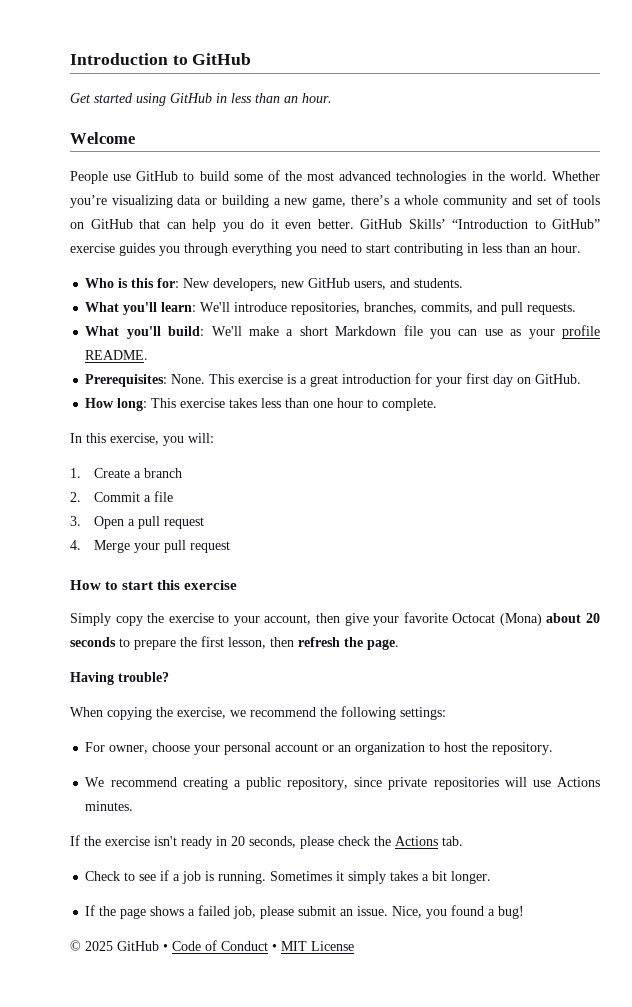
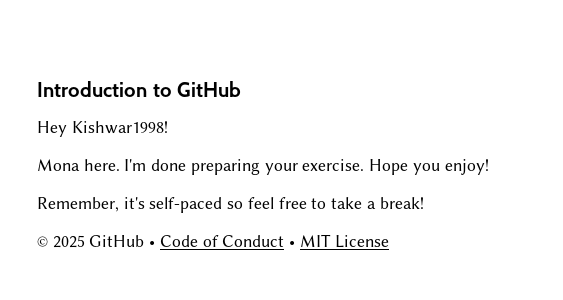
- Get started using GitHub in less than an hour.
- Welcome
- People use GitHub to build some of the most advanced technologies in the world. Whether you’re visualizing data or building a new game, there’s a whole community and set of tools on GitHub that can help you do it even better. GitHub Skills’ “Introduction to GitHub” exercise guides you through everything you need to start contributing in less than an hour.
- Who is this for: New developers, new GitHub users, and students.
- What you'll learn: We'll introduce repositories, branches, commits, and pull requests.
- What you'll build: We'll make a short Markdown file you can use as your profile README.
- Prerequisites: None. This exercise is a great introduction for your first day on GitHub.
- How long: This exercise takes less than one hour to complete.
- In this exercise, you will:
- 1. Create a branch
- 2. Commit a file
- 3. Open a pull request
- 4. Merge your pull request
- How to start this exercise
- Simply copy the exercise to your account, then give your favorite Octocat (Mona) about 20 seconds to prepare the first lesson, then refresh the page.
- Having trouble?
- When copying the exercise, we recommend the following settings:
- For owner, choose your personal account or an organization to host the repository.
- We recommend creating a public repository, since private repositories will use Actions minutes.
- If the exercise isn't ready in 20 seconds, please check the Actions tab.
- Check to see if a job is running. Sometimes it simply takes a bit longer.
- If the page shows a failed job, please submit an issue. Nice, you found a bug!
+ Hey Kishwar1998!
+ Mona here. I'm done preparing your exercise. Hope you enjoy!
+ Remember, it's self-paced so feel free to take a break!

